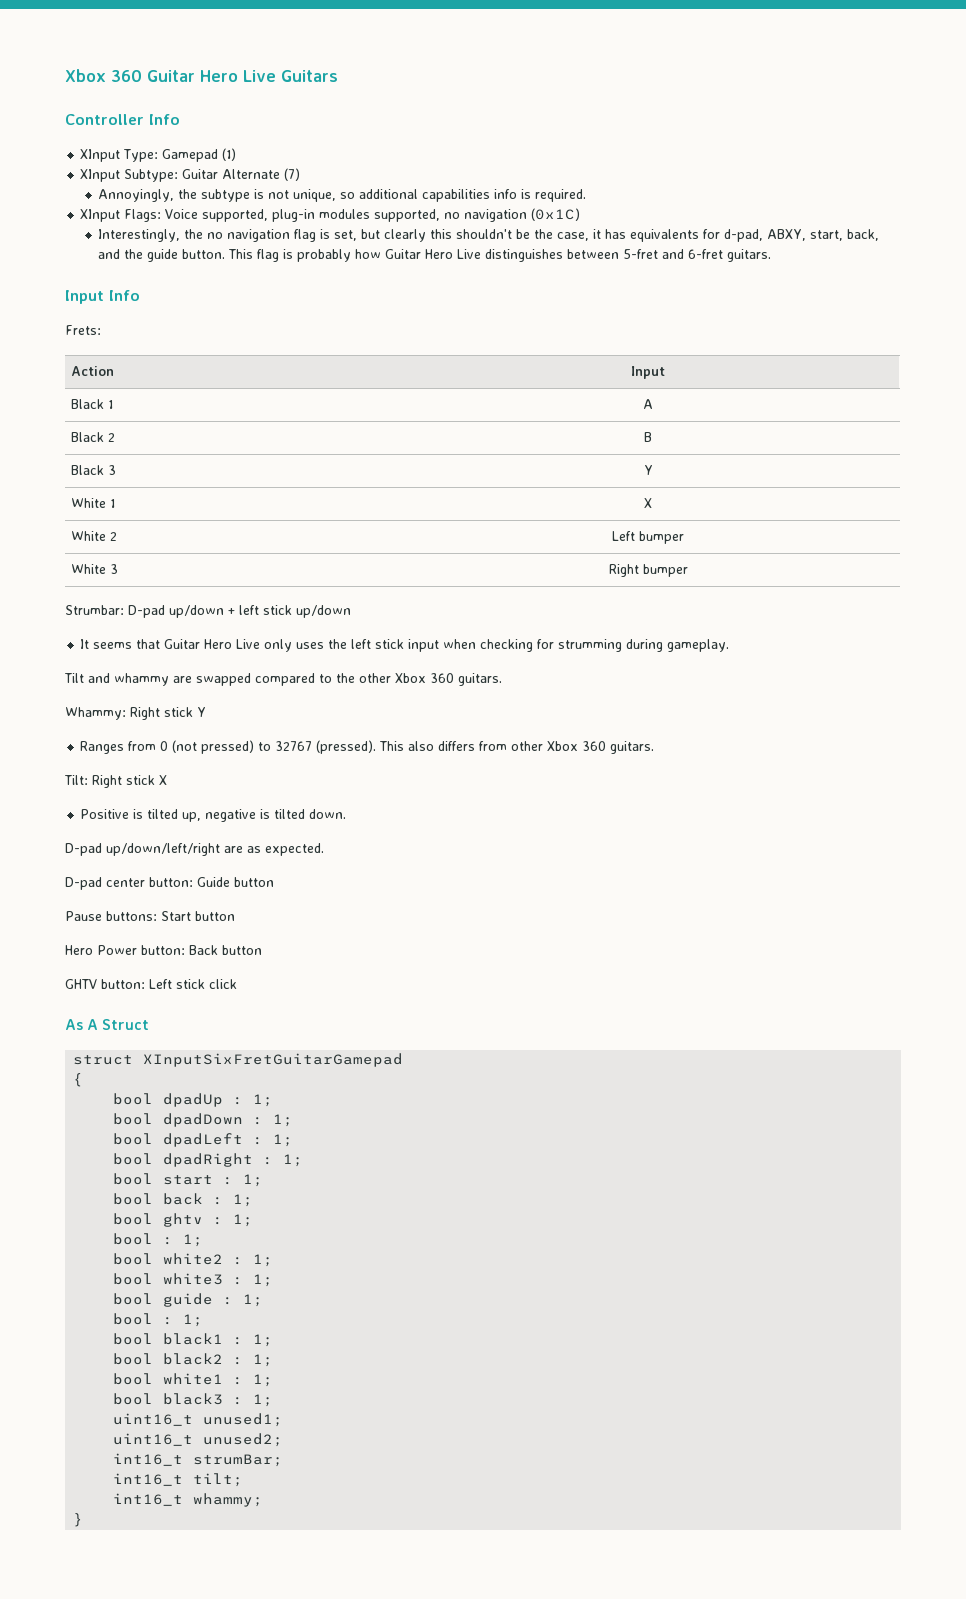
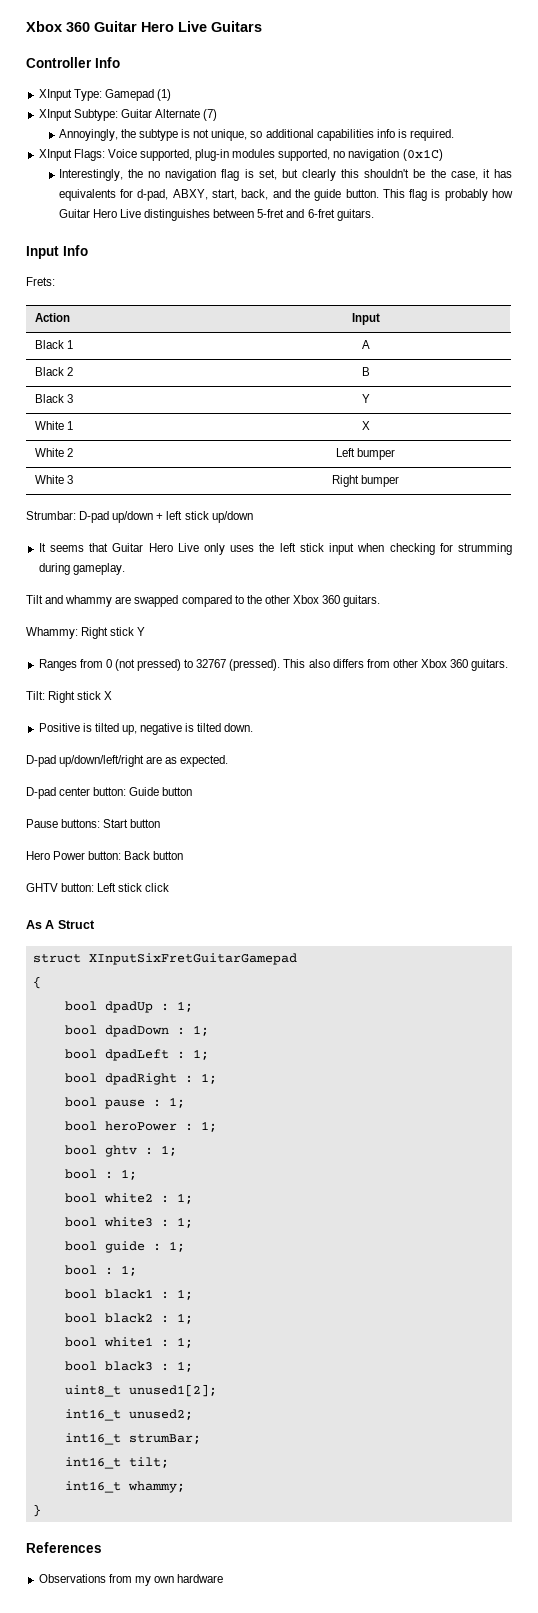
- bool start : 1;
- bool back : 1;
+ bool pause : 1;
+ bool heroPower : 1;
- uint16_t unused1;
- uint16_t unused2;
+ uint8_t unused1[2];
+ int16_t unused2;
+ References
+ Observations from my own hardware

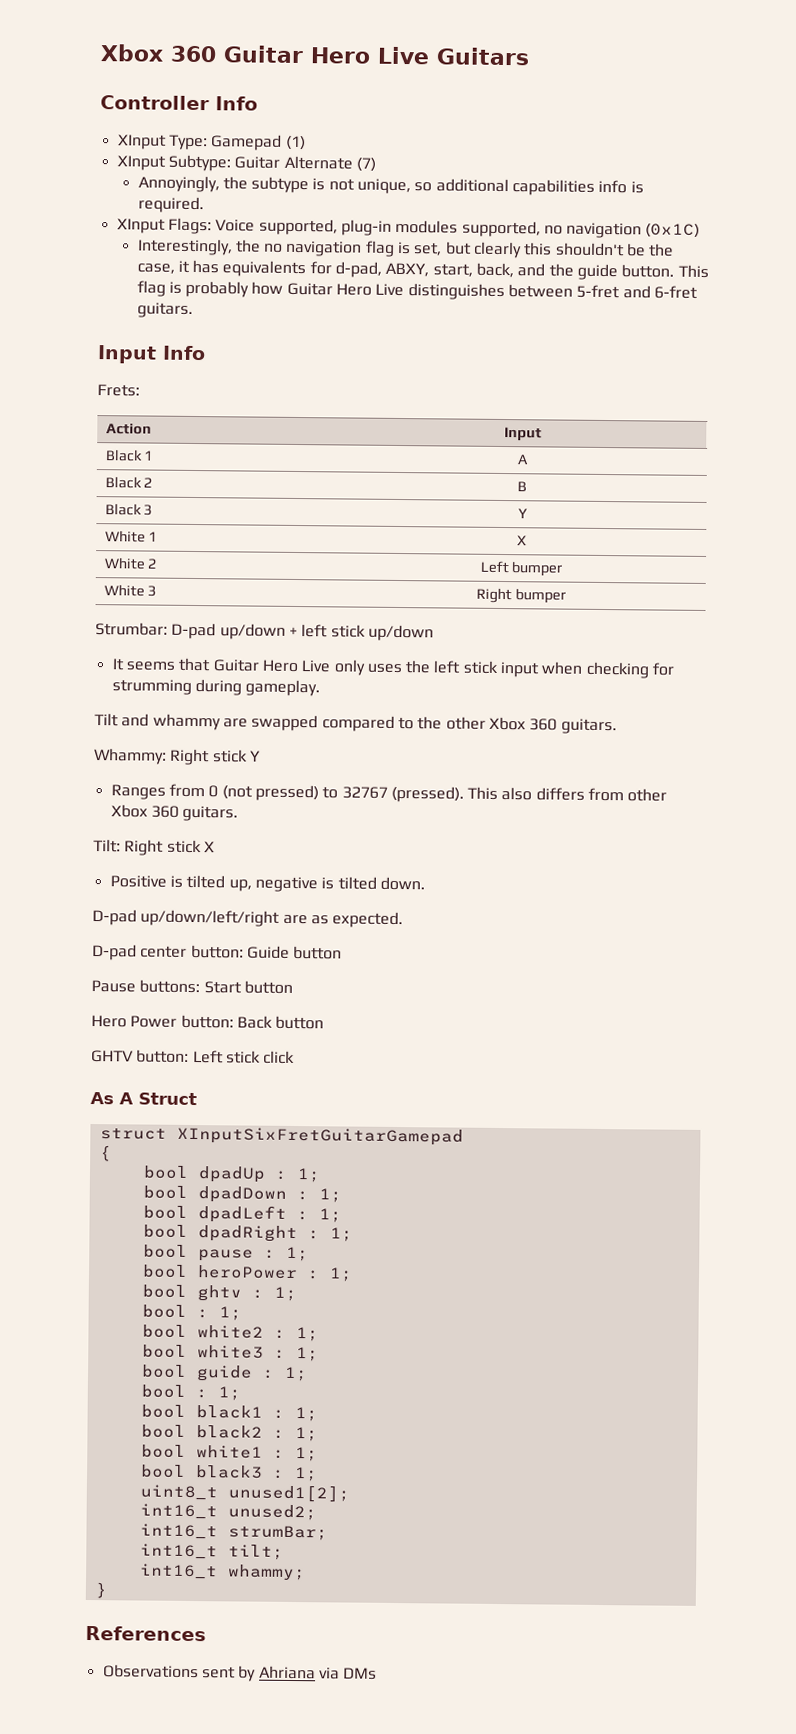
- Observations from my own hardware
+ Observations sent by Ahriana via DMs

